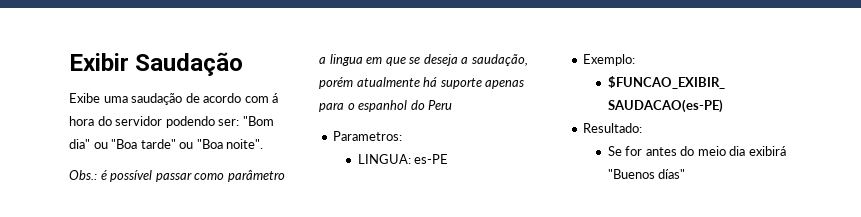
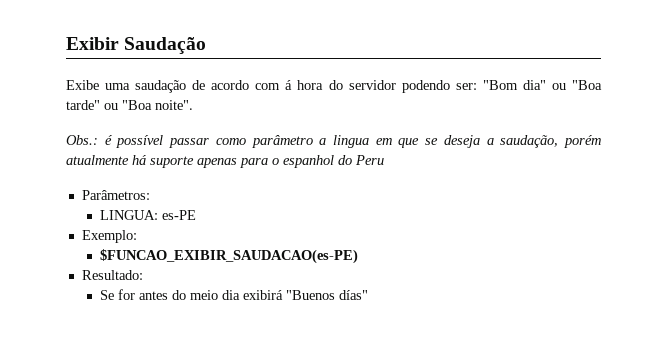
- Parametros:
+ Parâmetros:

